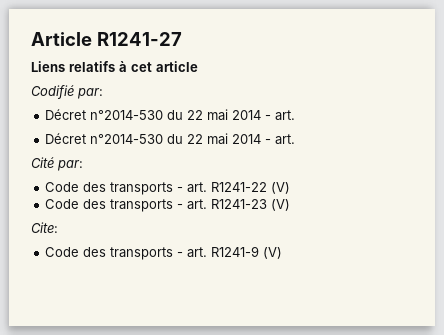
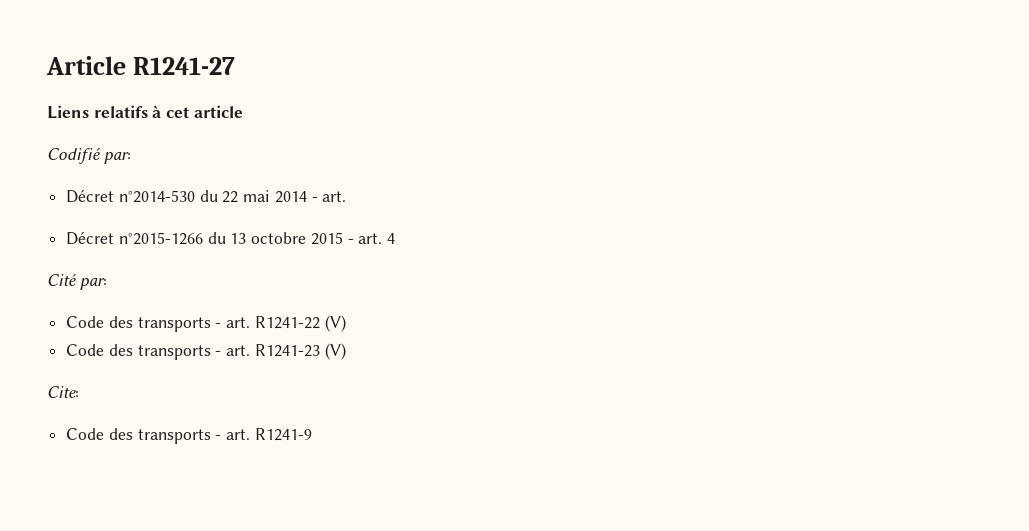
  Codifié par:
  Décret n°2014-530 du 22 mai 2014 - art.
- Décret n°2014-530 du 22 mai 2014 - art.
+ Décret n°2015-1266 du 13 octobre 2015 - art. 4
- Code des transports - art. R1241-9 (V)
+ Code des transports - art. R1241-9

